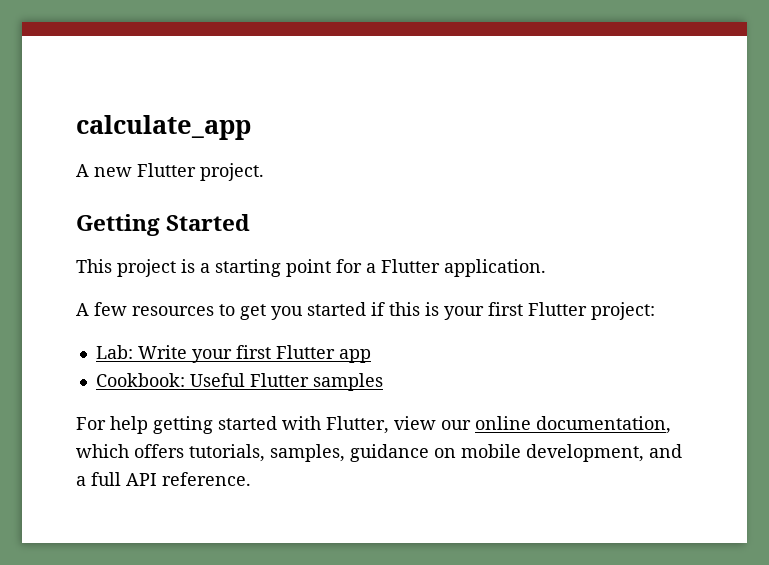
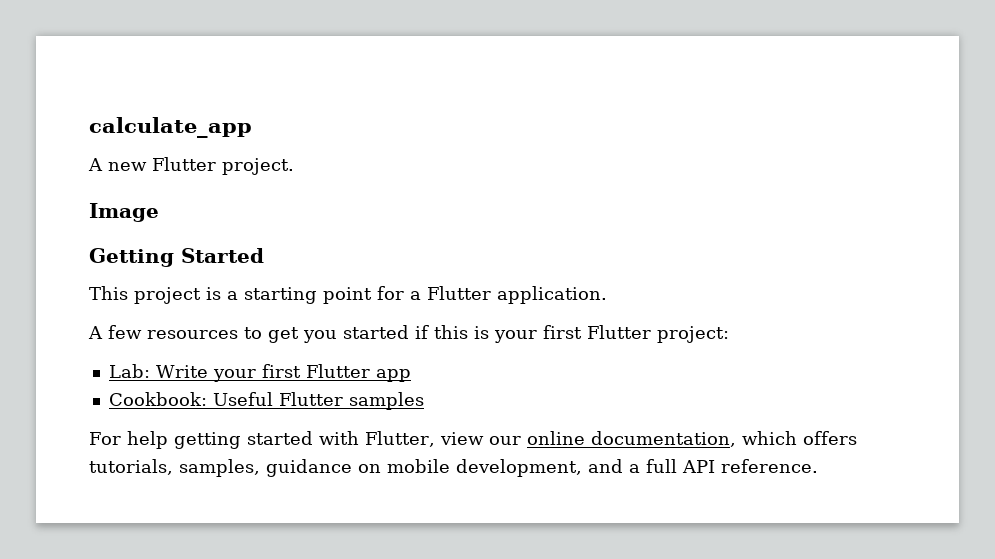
+ Image

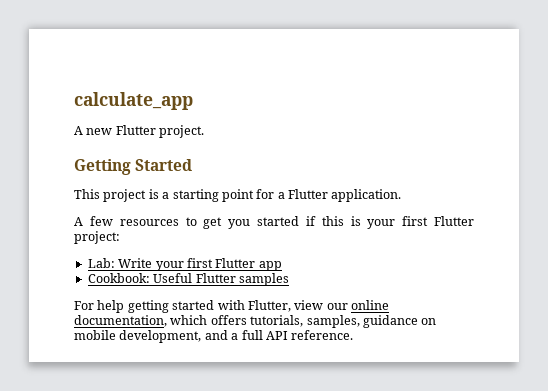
- Image

